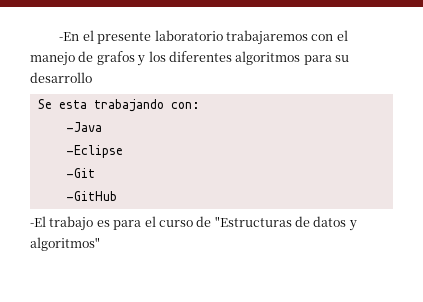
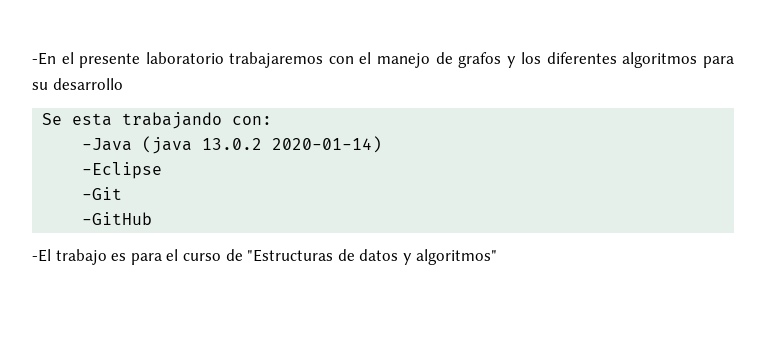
- -Java
+ -Java (java 13.0.2 2020-01-14)

